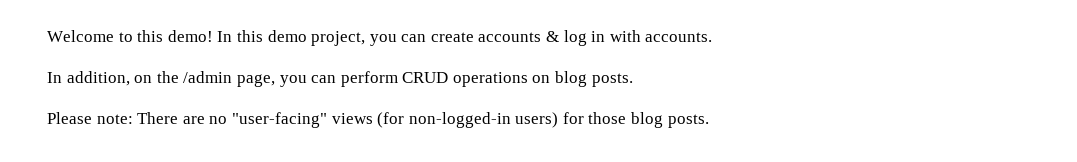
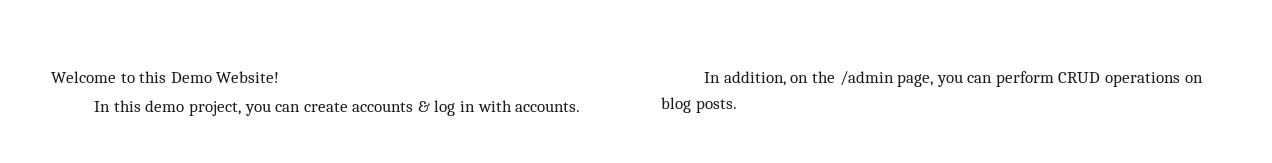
- Welcome to this demo! In this demo project, you can create accounts & log in with accounts.
+ Welcome to this Demo Website!
+ In this demo project, you can create accounts & log in with accounts.
- Please note: There are no "user-facing" views (for non-logged-in users) for those blog posts.

